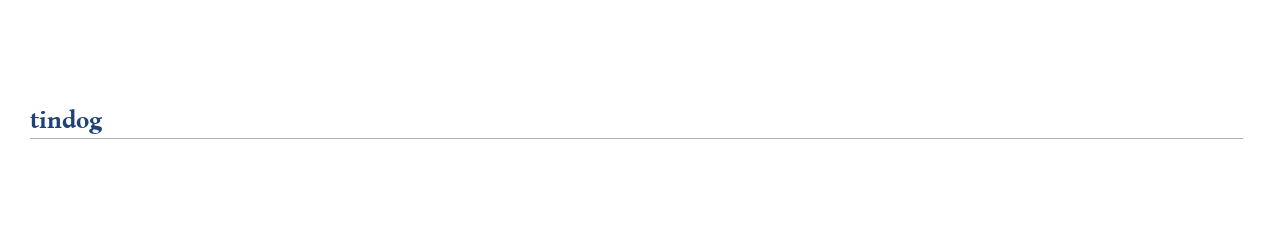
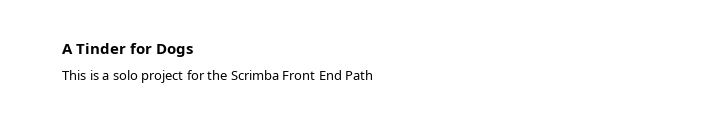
- tindog
+ A Tinder for Dogs
+ This is a solo project for the Scrimba Front End Path

